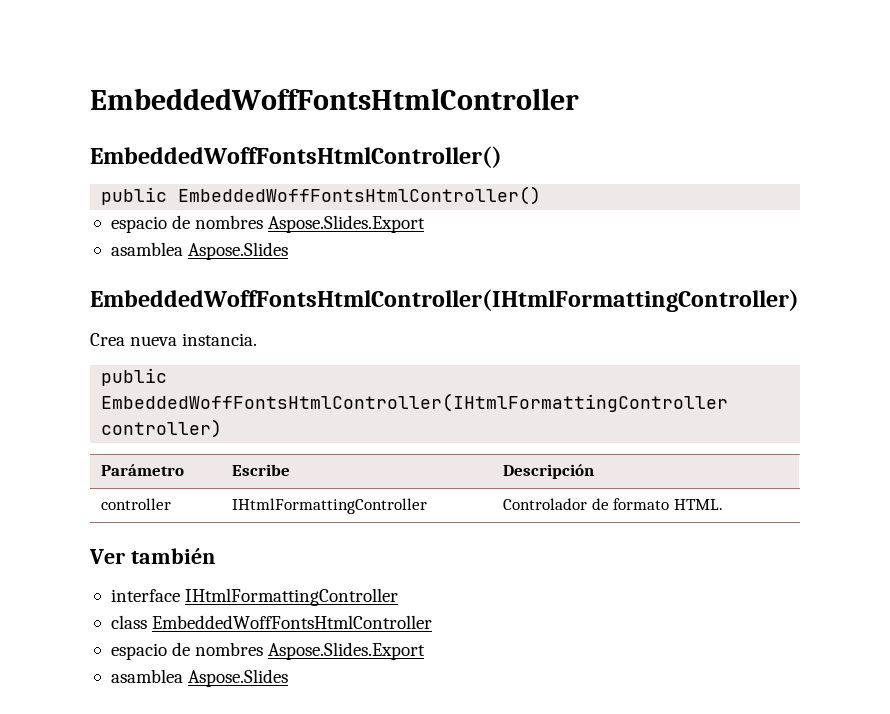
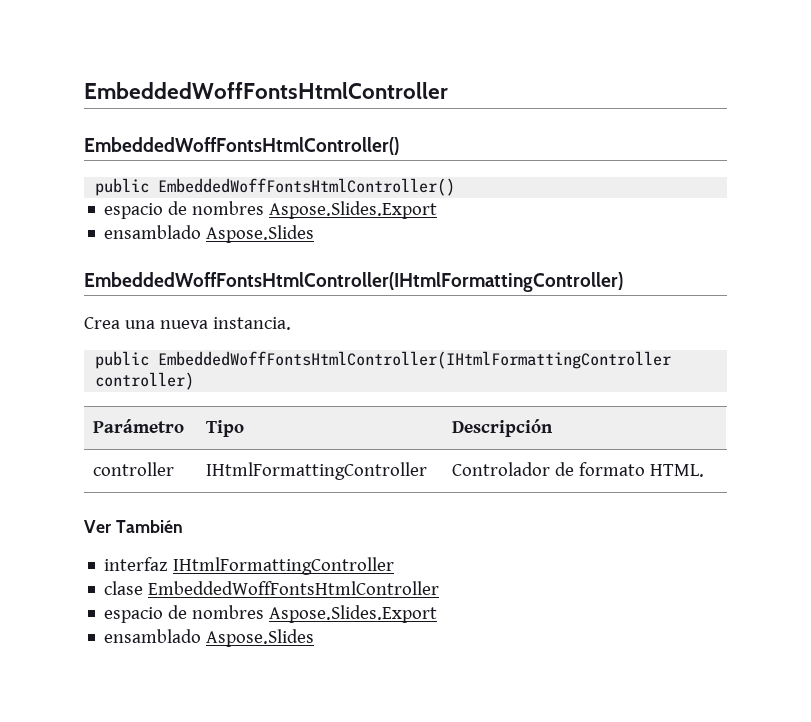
  public EmbeddedWoffFontsHtmlController()
  espacio de nombres Aspose.Slides.Export
- asamblea Aspose.Slides
+ ensamblado Aspose.Slides
- Crea nueva instancia.
+ Crea una nueva instancia.
- Parámetro | Escribe | Descripción
+ Parámetro | Tipo | Descripción
- Ver también
- interface IHtmlFormattingController
+ Ver También
+ interfaz IHtmlFormattingController
- class EmbeddedWoffFontsHtmlController
+ clase EmbeddedWoffFontsHtmlController
  espacio de nombres Aspose.Slides.Export
- asamblea Aspose.Slides
+ ensamblado Aspose.Slides

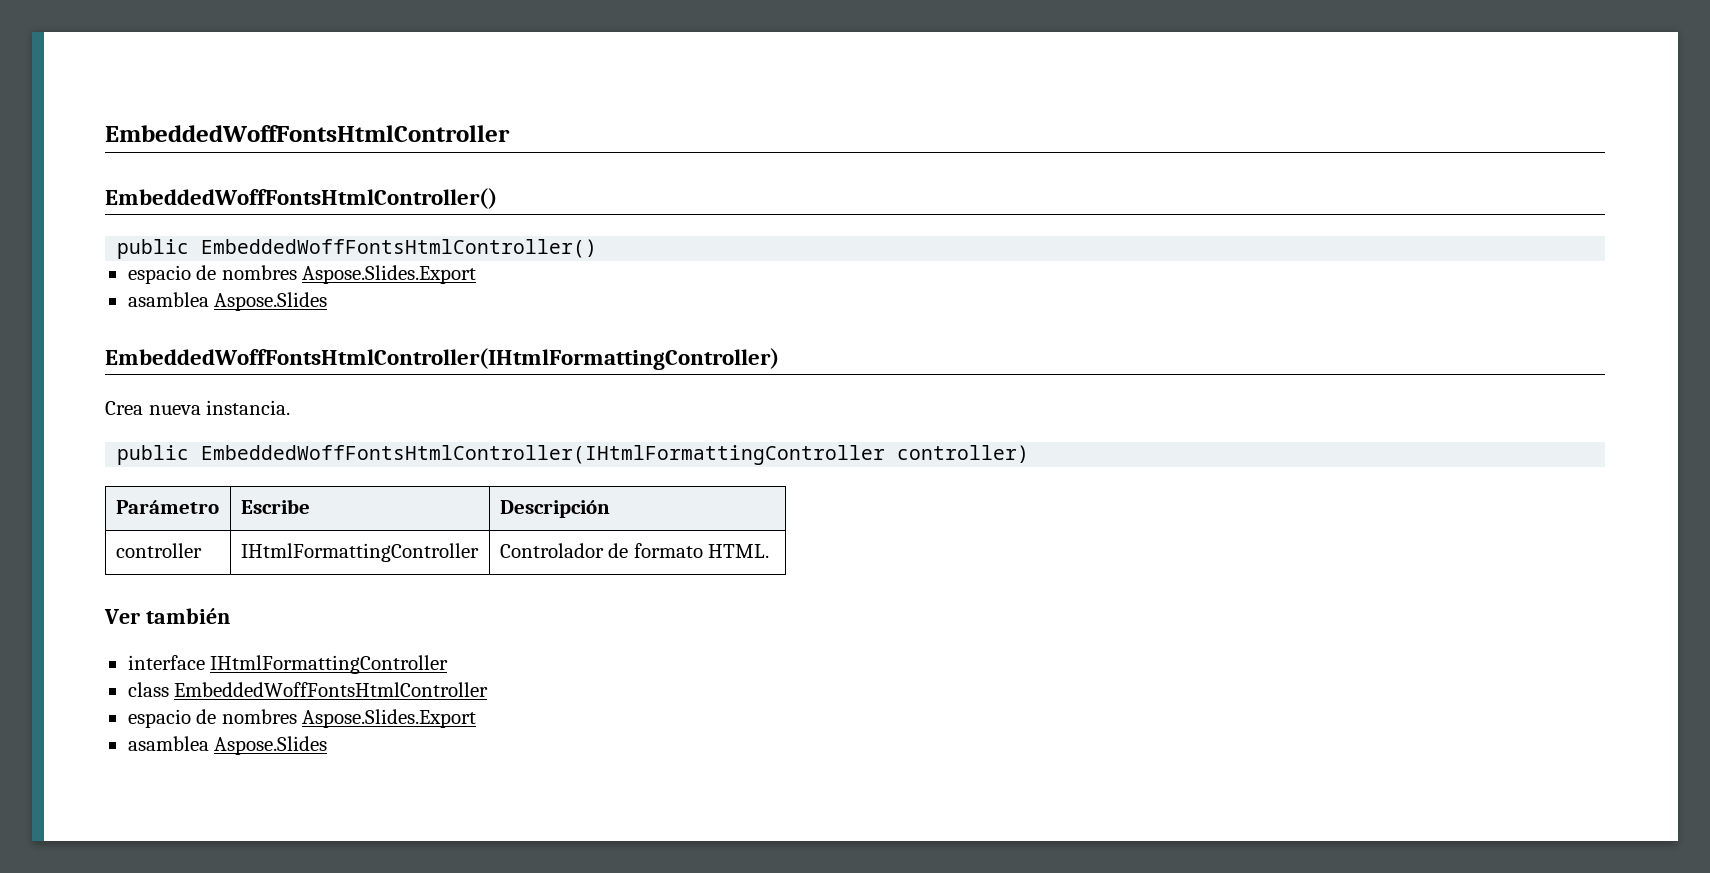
  public EmbeddedWoffFontsHtmlController()
  espacio de nombres Aspose.Slides.Export
- ensamblado Aspose.Slides
+ asamblea Aspose.Slides
- Crea una nueva instancia.
+ Crea nueva instancia.
- Parámetro | Tipo | Descripción
+ Parámetro | Escribe | Descripción
- Ver También
- interfaz IHtmlFormattingController
+ Ver también
+ interface IHtmlFormattingController
- clase EmbeddedWoffFontsHtmlController
+ class EmbeddedWoffFontsHtmlController
  espacio de nombres Aspose.Slides.Export
- ensamblado Aspose.Slides
+ asamblea Aspose.Slides

